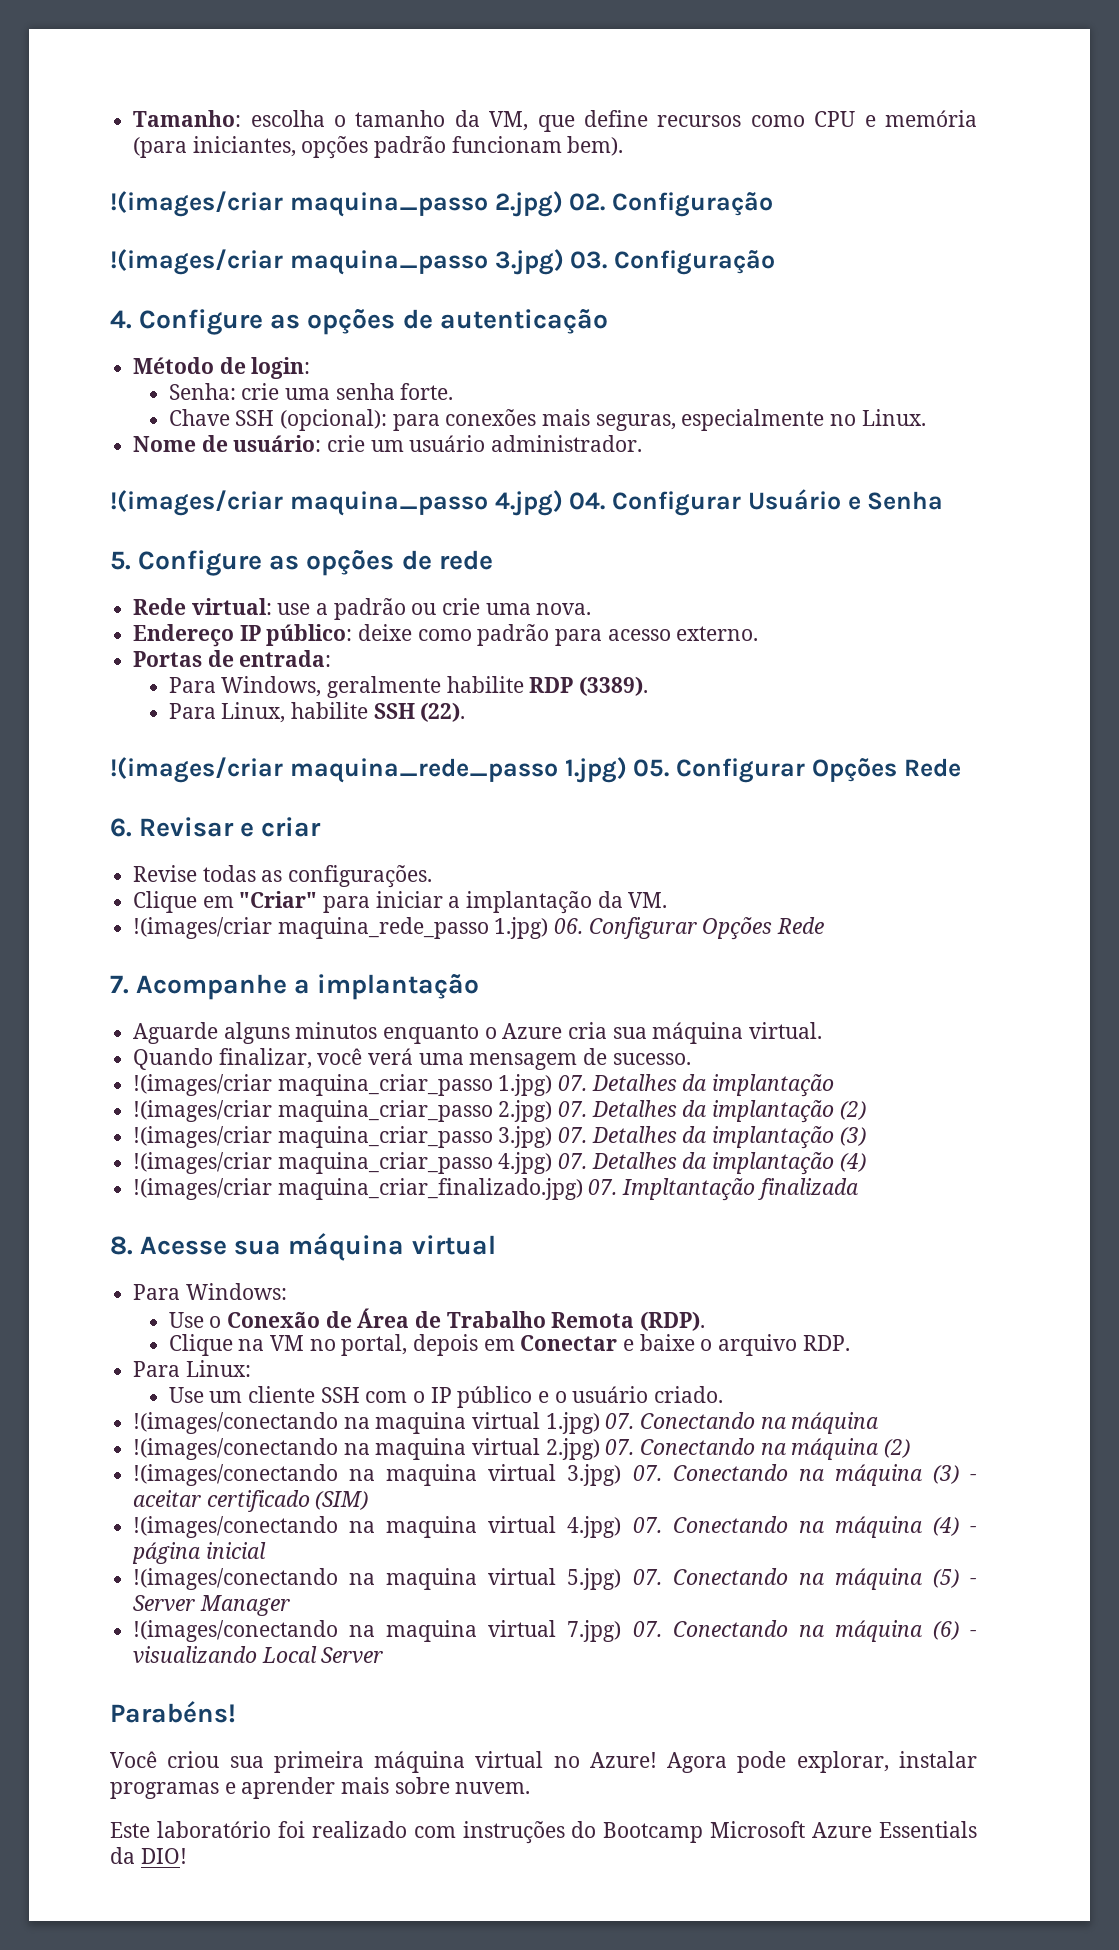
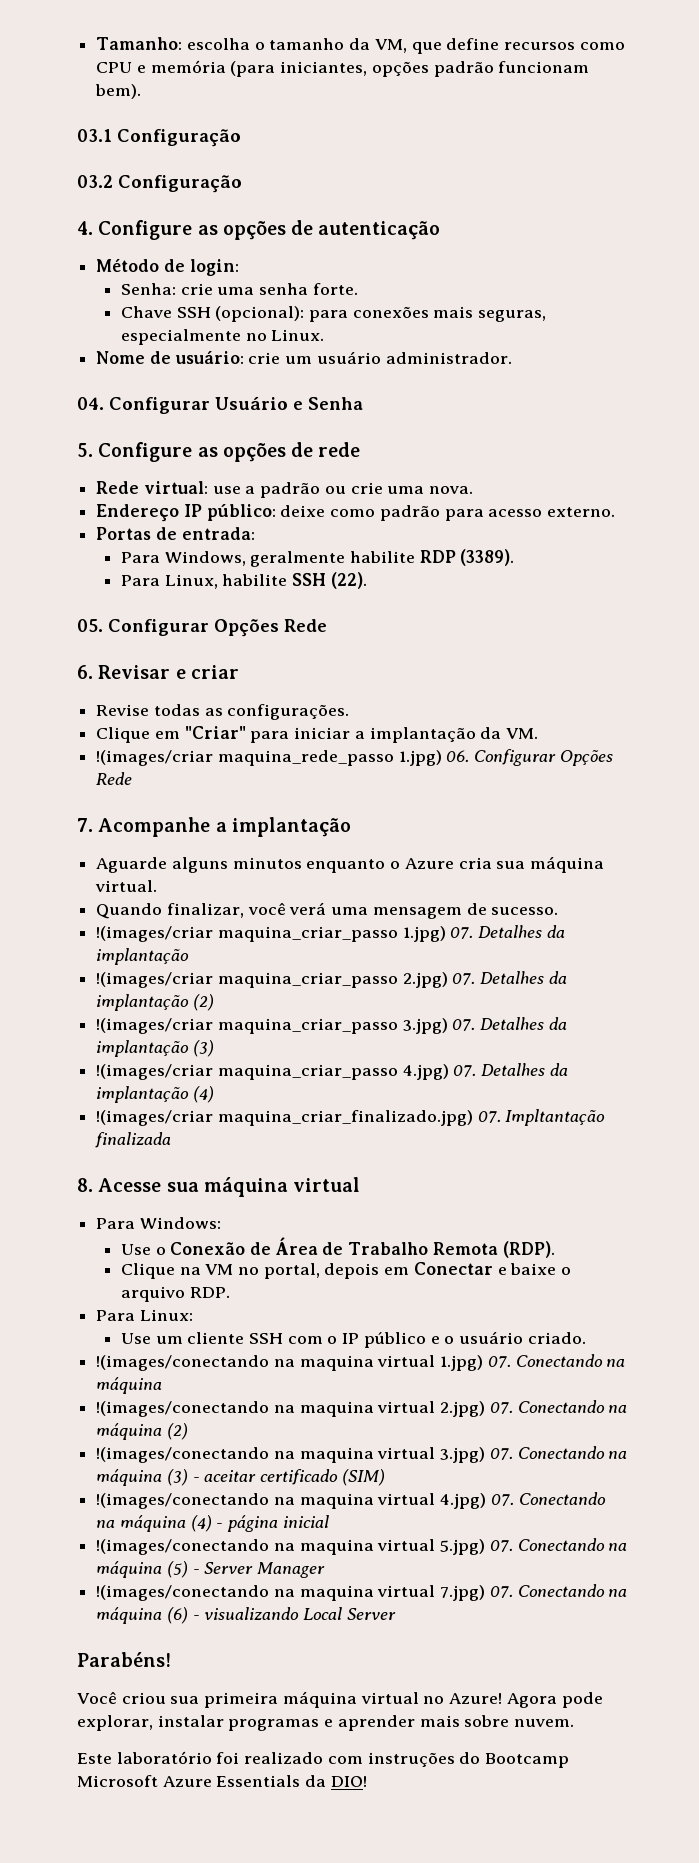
- !(images/criar maquina_passo 2.jpg) 02. Configuração
- !(images/criar maquina_passo 3.jpg) 03. Configuração
+ 03.1 Configuração
+ 03.2 Configuração
- !(images/criar maquina_passo 4.jpg) 04. Configurar Usuário e Senha
+ 04. Configurar Usuário e Senha
- !(images/criar maquina_rede_passo 1.jpg) 05. Configurar Opções Rede
+ 05. Configurar Opções Rede

